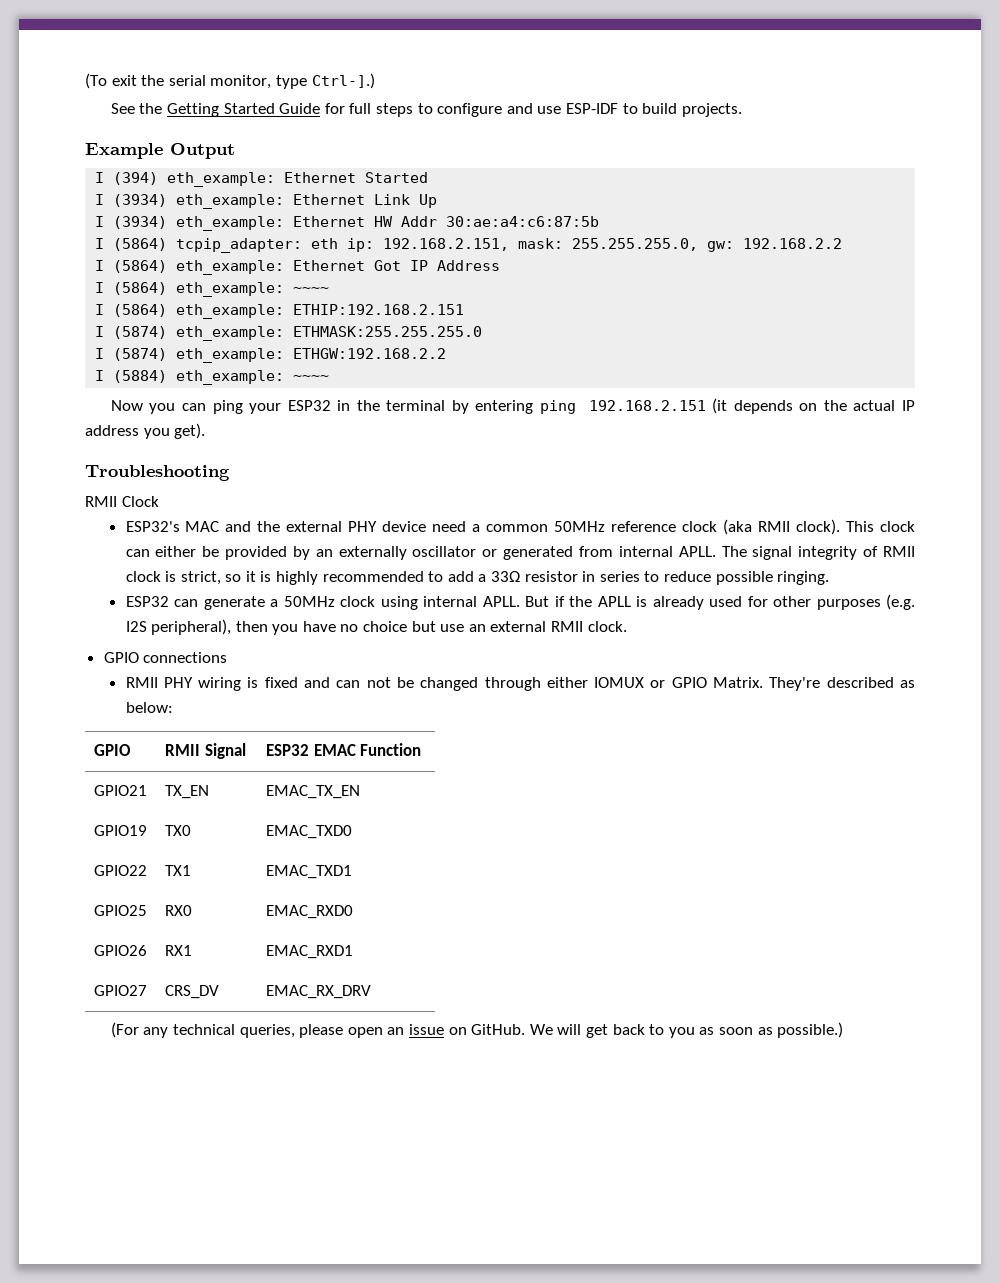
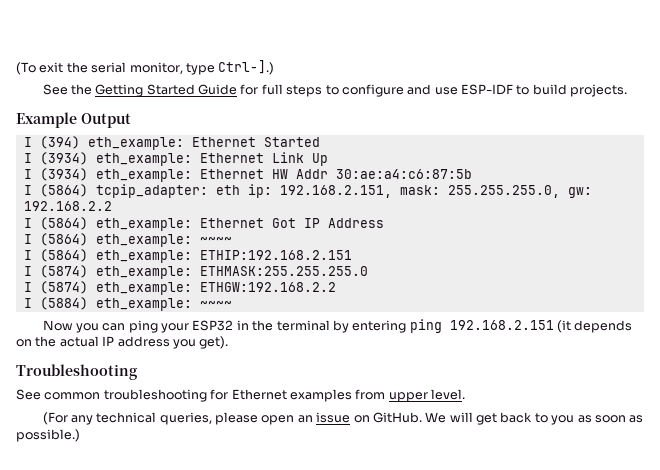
- RMII Clock
- ESP32's MAC and the external PHY device need a common 50MHz reference clock (aka RMII clock). This clock can either be provided by an externally oscillator or generated from internal APLL. The signal integrity of RMII clock is strict, so it is highly recommended to add a 33Ω resistor in series to reduce possible ringing.
- ESP32 can generate a 50MHz clock using internal APLL. But if the APLL is already used for other purposes (e.g. I2S peripheral), then you have no choice but use an external RMII clock.
- GPIO connections
- RMII PHY wiring is fixed and can not be changed through either IOMUX or GPIO Matrix. They're described as below:
- GPIO | RMII Signal | ESP32 EMAC Function
- GPIO21 | TX_EN | EMAC_TX_EN
- GPIO19 | TX0 | EMAC_TXD0
- GPIO22 | TX1 | EMAC_TXD1
- GPIO25 | RX0 | EMAC_RXD0
- GPIO26 | RX1 | EMAC_RXD1
- GPIO27 | CRS_DV | EMAC_RX_DRV
+ See common troubleshooting for Ethernet examples from upper level.

